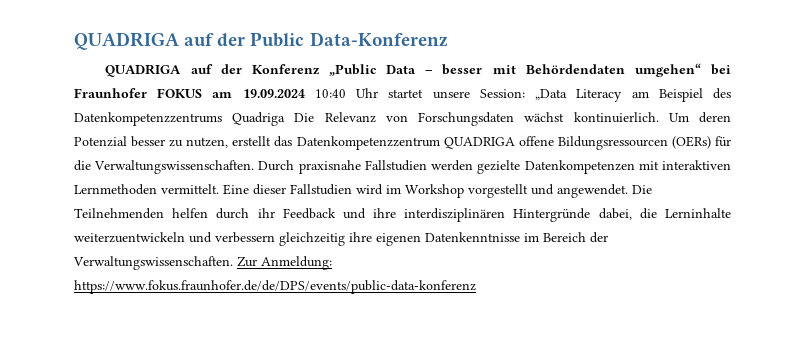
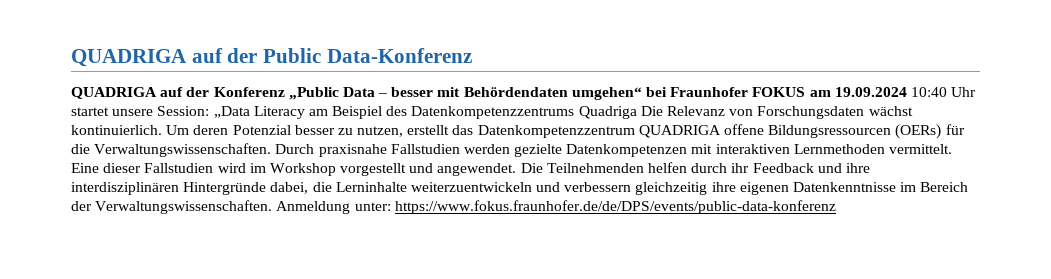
- Zur Anmeldung: https://www.fokus.fraunhofer.de/de/DPS/events/public-data-konferenz
+ Anmeldung unter: https://www.fokus.fraunhofer.de/de/DPS/events/public-data-konferenz

